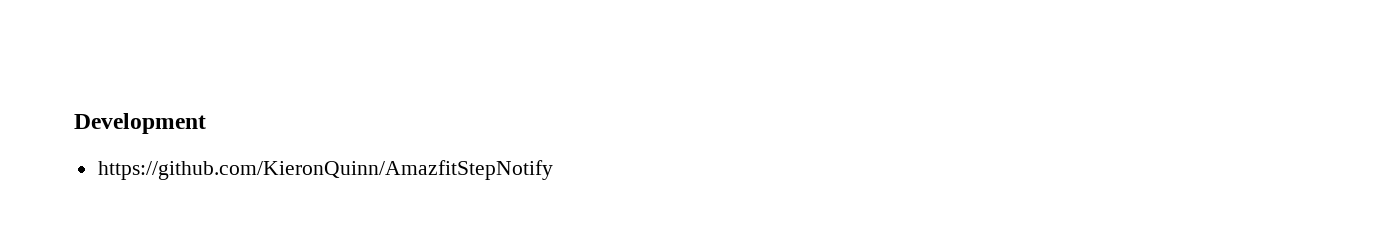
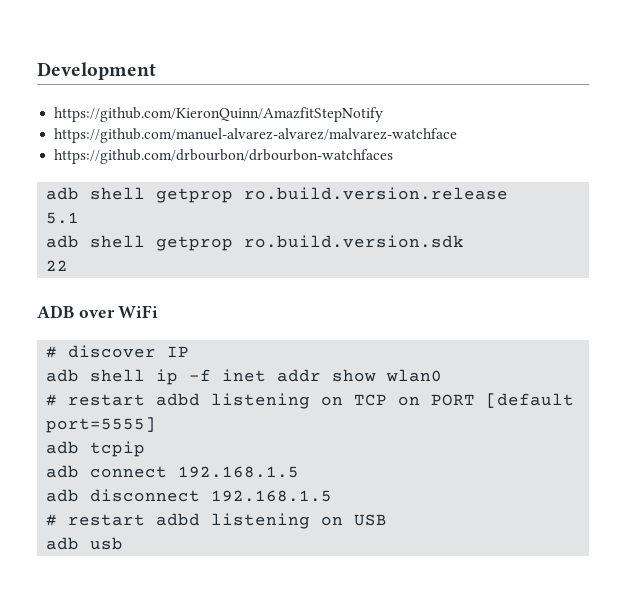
+ https://github.com/manuel-alvarez-alvarez/malvarez-watchface
+ https://github.com/drbourbon/drbourbon-watchfaces
+ adb shell getprop ro.build.version.release
+ 5.1
+ adb shell getprop ro.build.version.sdk
+ 22
+ ADB over WiFi
+ # discover IP
+ adb shell ip -f inet addr show wlan0
+ # restart adbd listening on TCP on PORT [default port=5555]
+ adb tcpip
+ adb connect 192.168.1.5
+ adb disconnect 192.168.1.5
+ # restart adbd listening on USB
+ adb usb

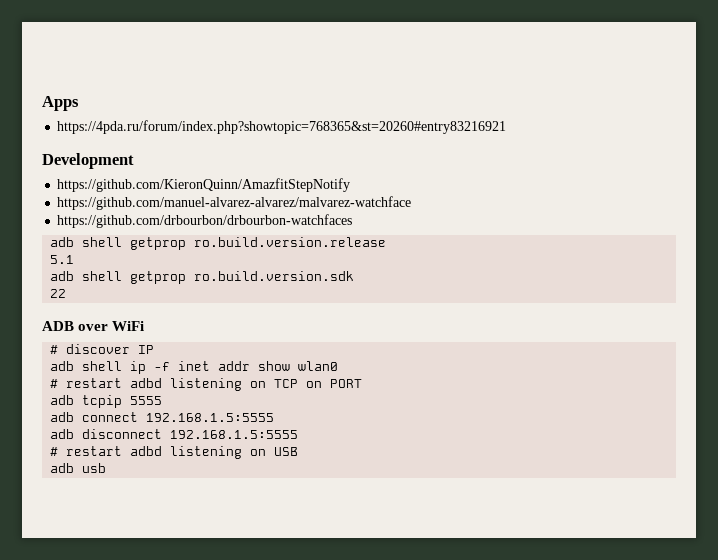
+ Apps
+ https://4pda.ru/forum/index.php?showtopic=768365&st=20260#entry83216921
- # restart adbd listening on TCP on PORT [default port=5555]
+ # restart adbd listening on TCP on PORT
- adb tcpip
+ adb tcpip 5555
- adb connect 192.168.1.5
+ adb connect 192.168.1.5:5555
- adb disconnect 192.168.1.5
+ adb disconnect 192.168.1.5:5555

